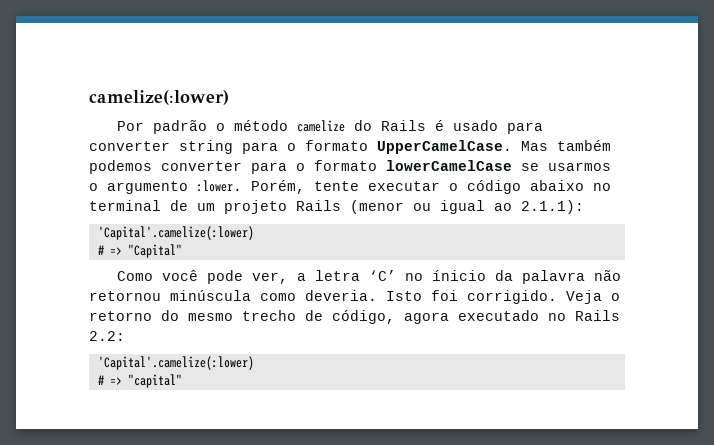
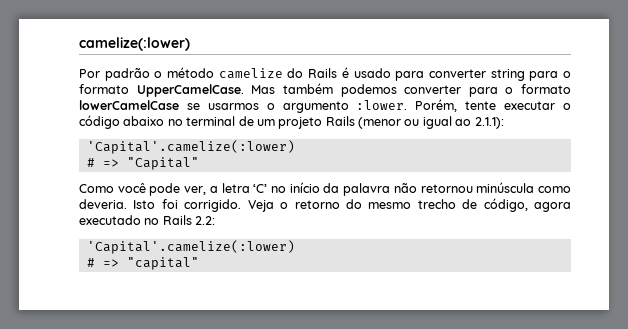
- Como você pode ver, a letra ‘C’ no ínicio da palavra não retornou minúscula como deveria.
+ Como você pode ver, a letra ‘C’ no início da palavra não retornou minúscula como deveria.

